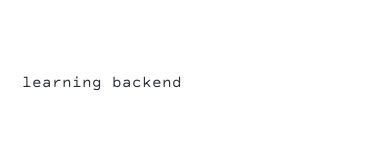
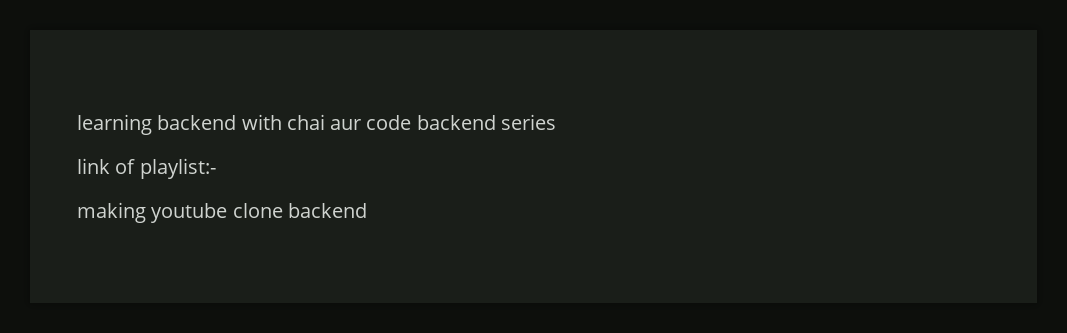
- learning backend
+ learning backend with chai aur code backend series
+ link of playlist:-
+ making youtube clone backend

